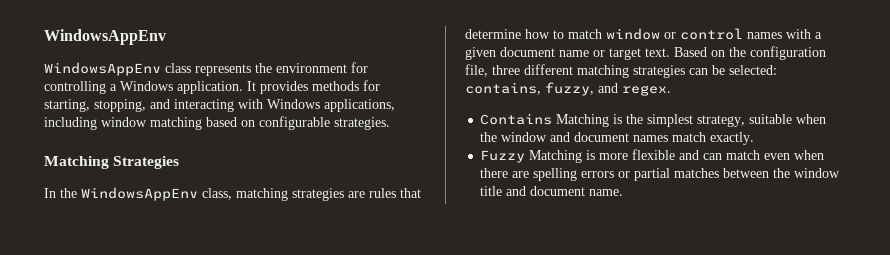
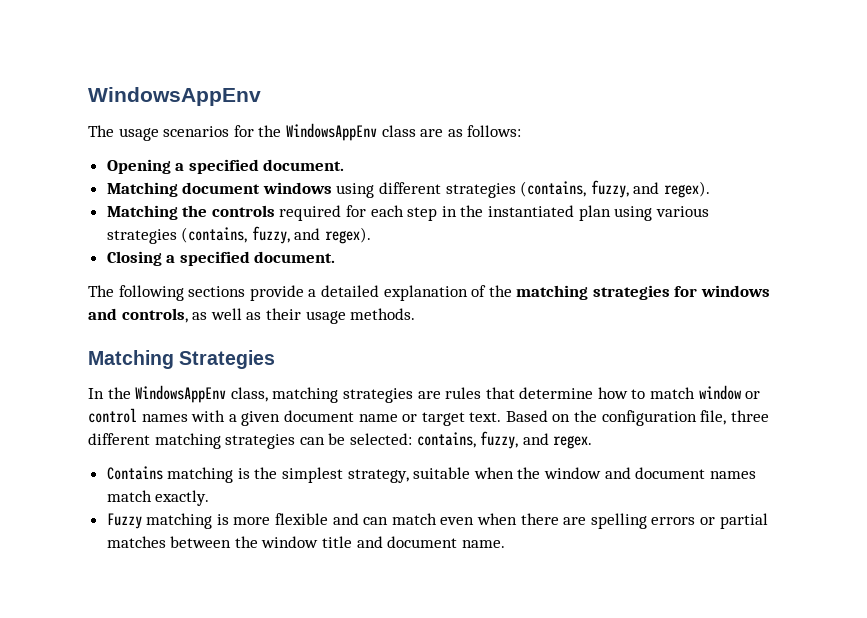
- WindowsAppEnv class represents the environment for controlling a Windows application. It provides methods for starting, stopping, and interacting with Windows applications, including window matching based on configurable strategies.
+ The usage scenarios for the WindowsAppEnv class are as follows:
+ Opening a specified document.
+ Matching document windows using different strategies (contains, fuzzy, and regex).
+ Matching the controls required for each step in the instantiated plan using various strategies (contains, fuzzy, and regex).
+ Closing a specified document.
+ The following sections provide a detailed explanation of the matching strategies for windows and controls, as well as their usage methods.
- Contains Matching is the simplest strategy, suitable when the window and document names match exactly.
+ Contains matching is the simplest strategy, suitable when the window and document names match exactly.
- Fuzzy Matching is more flexible and can match even when there are spelling errors or partial matches between the window title and document name.
+ Fuzzy matching is more flexible and can match even when there are spelling errors or partial matches between the window title and document name.

